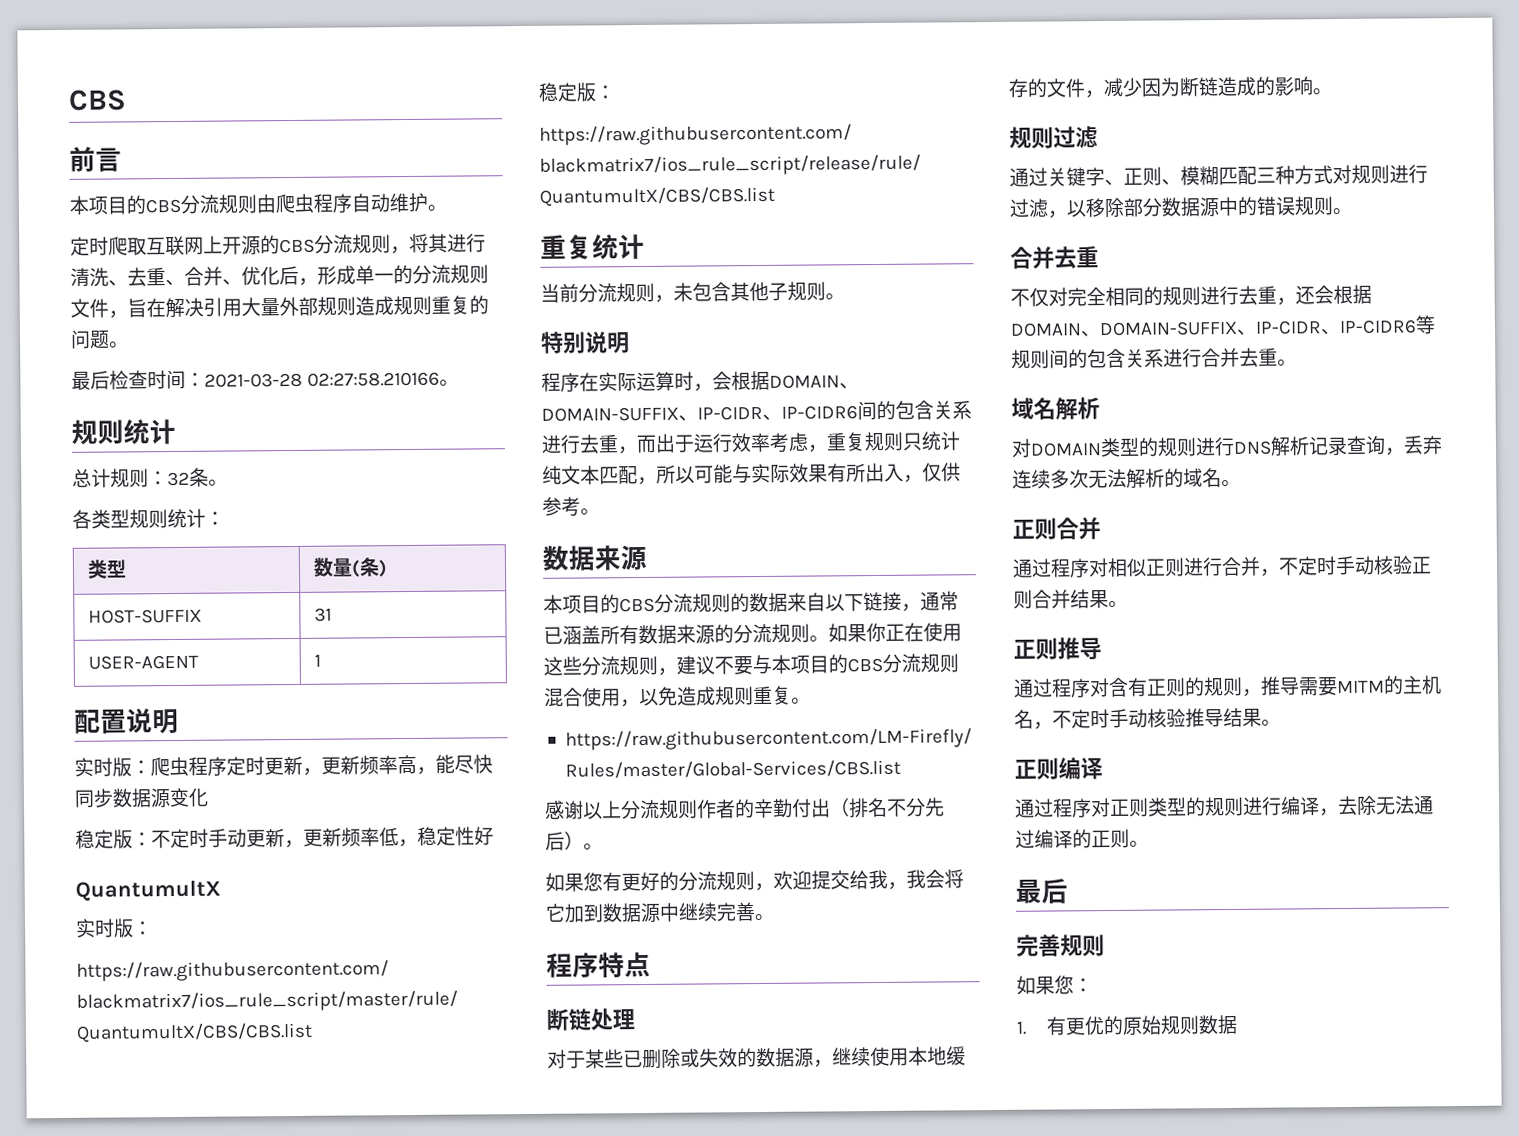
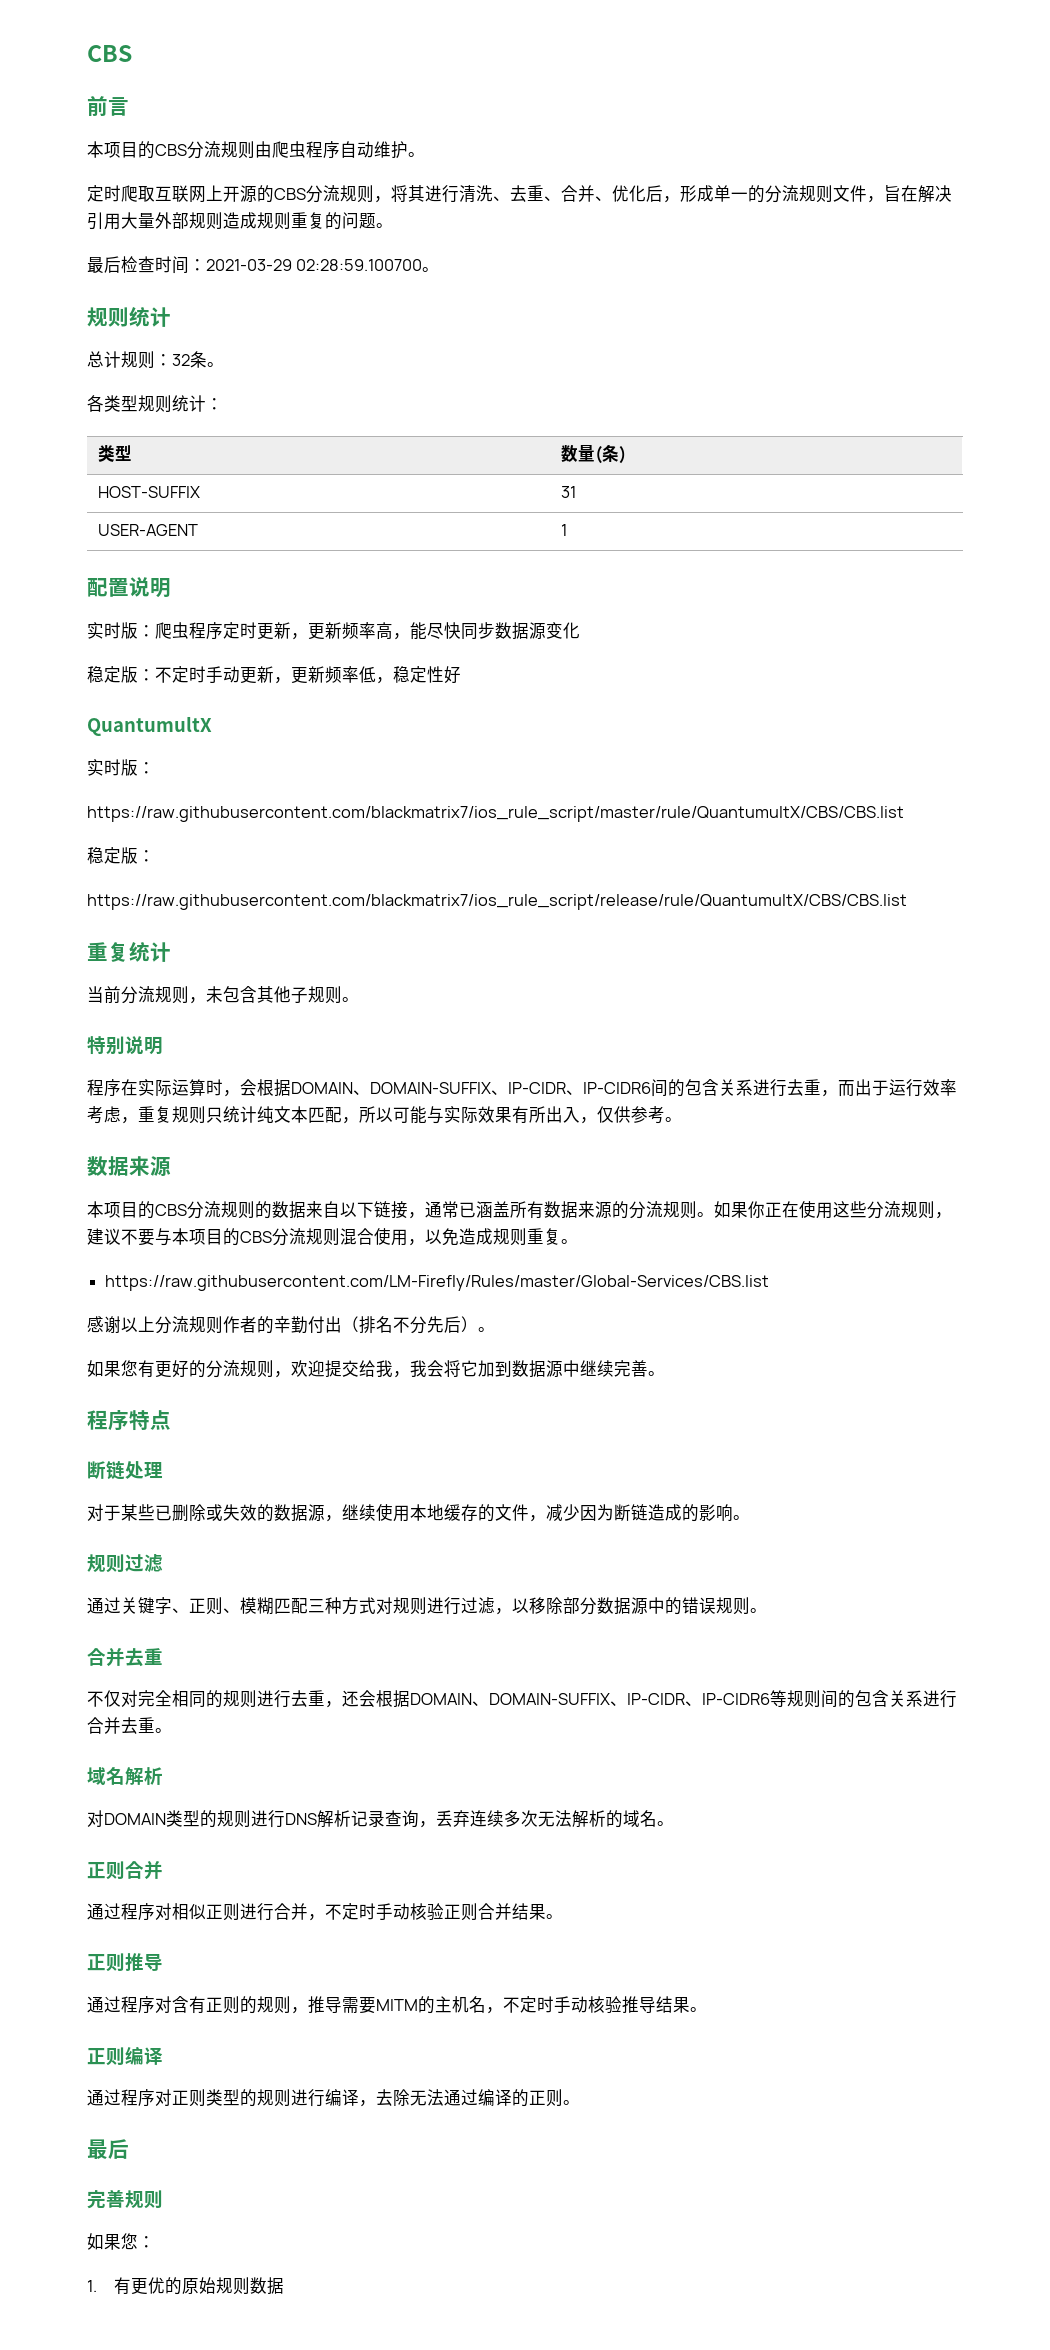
- 最后检查时间：2021-03-28 02:27:58.210166。
+ 最后检查时间：2021-03-29 02:28:59.100700。

